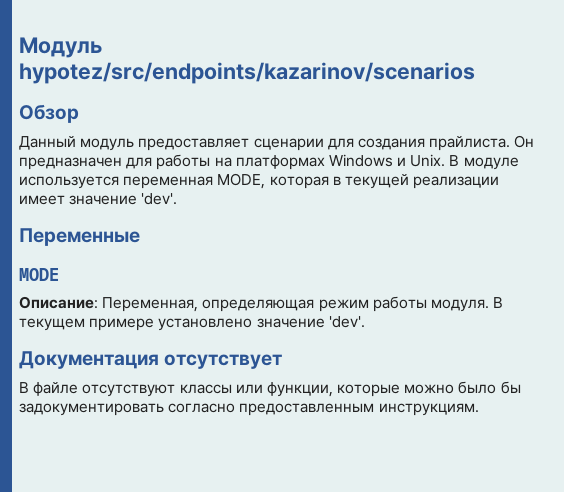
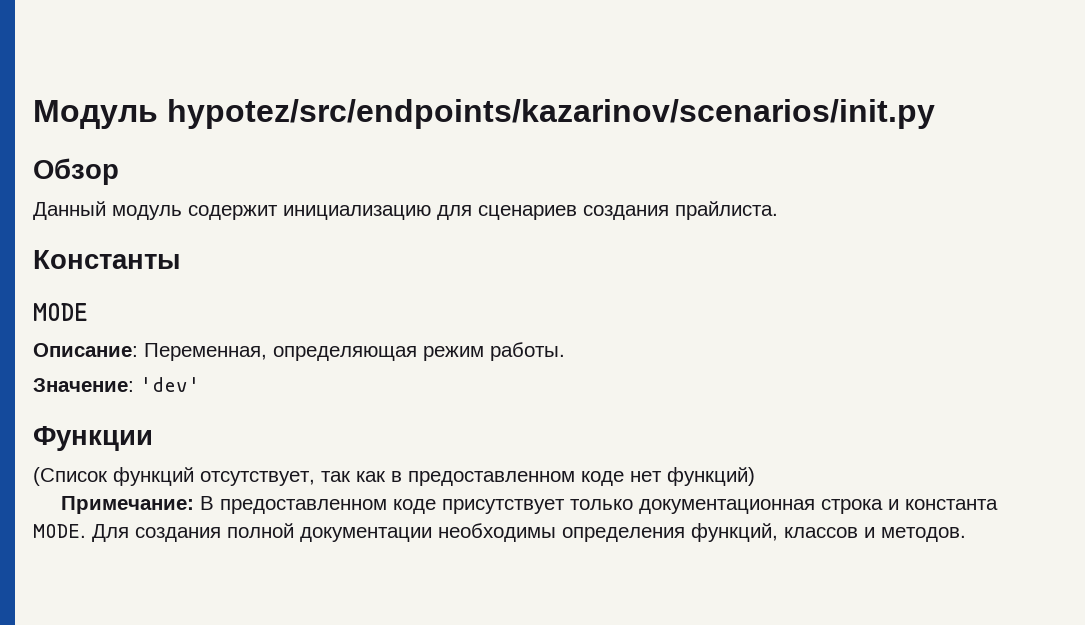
- Модуль hypotez/src/endpoints/kazarinov/scenarios
+ Модуль hypotez/src/endpoints/kazarinov/scenarios/init.py
- Данный модуль предоставляет сценарии для создания прайлиста. Он предназначен для работы на платформах Windows и Unix. В модуле используется переменная MODE, которая в текущей реализации имеет значение 'dev'.
- Переменные
+ Данный модуль содержит инициализацию для сценариев создания прайлиста.
+ Константы
- Описание: Переменная, определяющая режим работы модуля. В текущем примере установлено значение 'dev'.
- Документация отсутствует
- В файле отсутствуют классы или функции, которые можно было бы задокументировать согласно предоставленным инструкциям.
+ Описание: Переменная, определяющая режим работы.
+ Значение: 'dev'
+ Функции
+ (Список функций отсутствует, так как в предоставленном коде нет функций)
+ Примечание: В предоставленном коде присутствует только документационная строка и константа MODE. Для создания полной документации необходимы определения функций, классов и методов.

